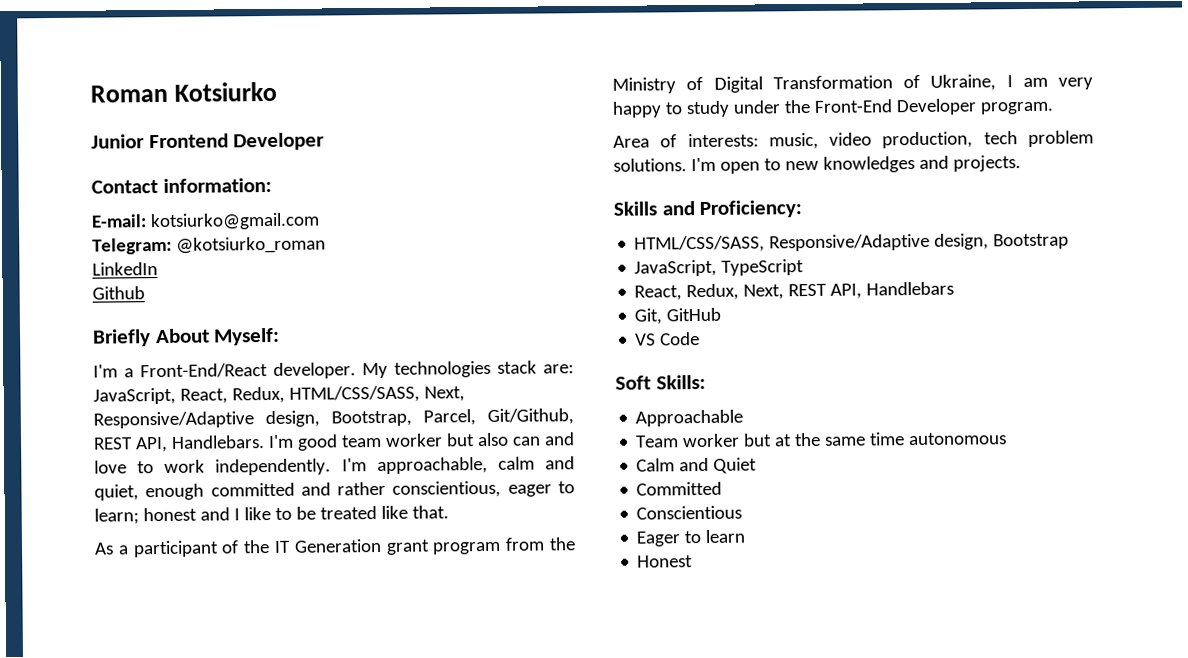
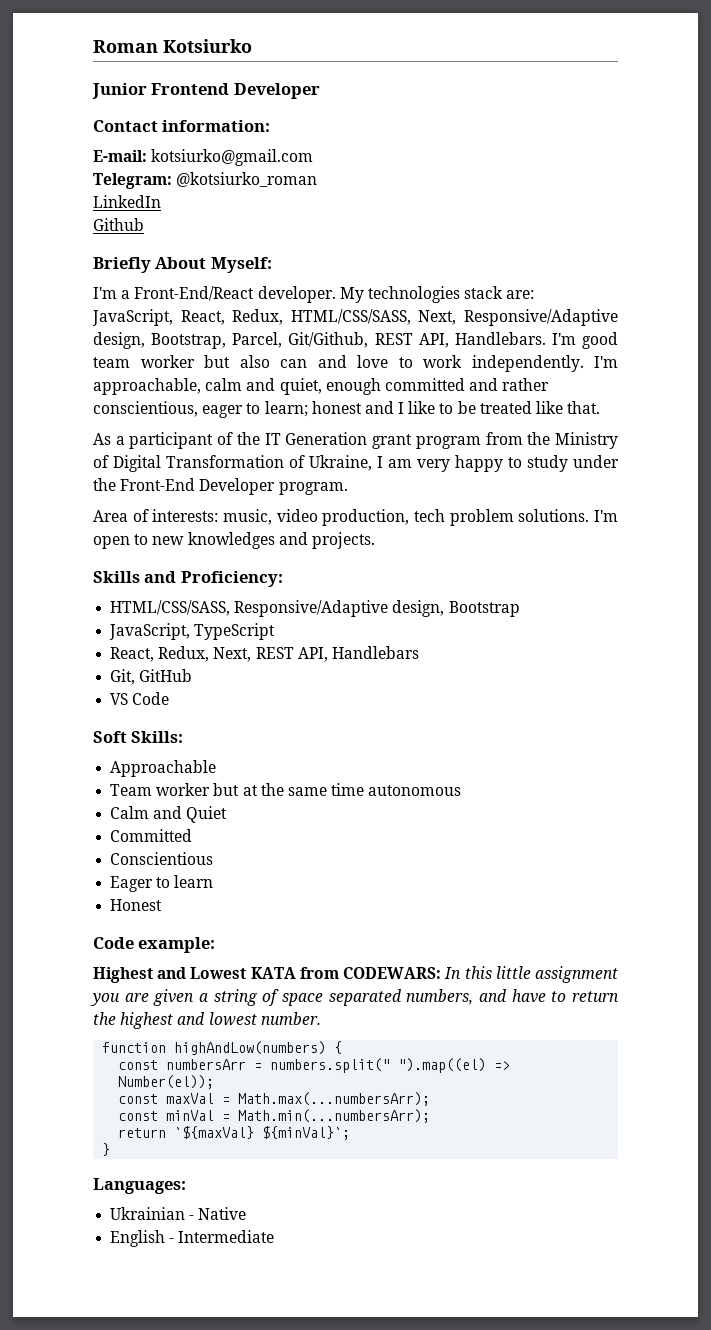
+ Code example:
+ Highest and Lowest KATA from CODEWARS: In this little assignment you are given a string of space separated numbers, and have to return the highest and lowest number.
+ function highAndLow(numbers) {
+ const numbersArr = numbers.split(" ").map((el) => Number(el));
+ const maxVal = Math.max(...numbersArr);
+ const minVal = Math.min(...numbersArr);
+ return `${maxVal} ${minVal}`;
+ }
+ Languages:
+ Ukrainian - Native
+ English - Intermediate

